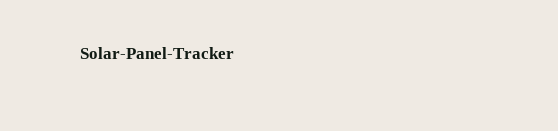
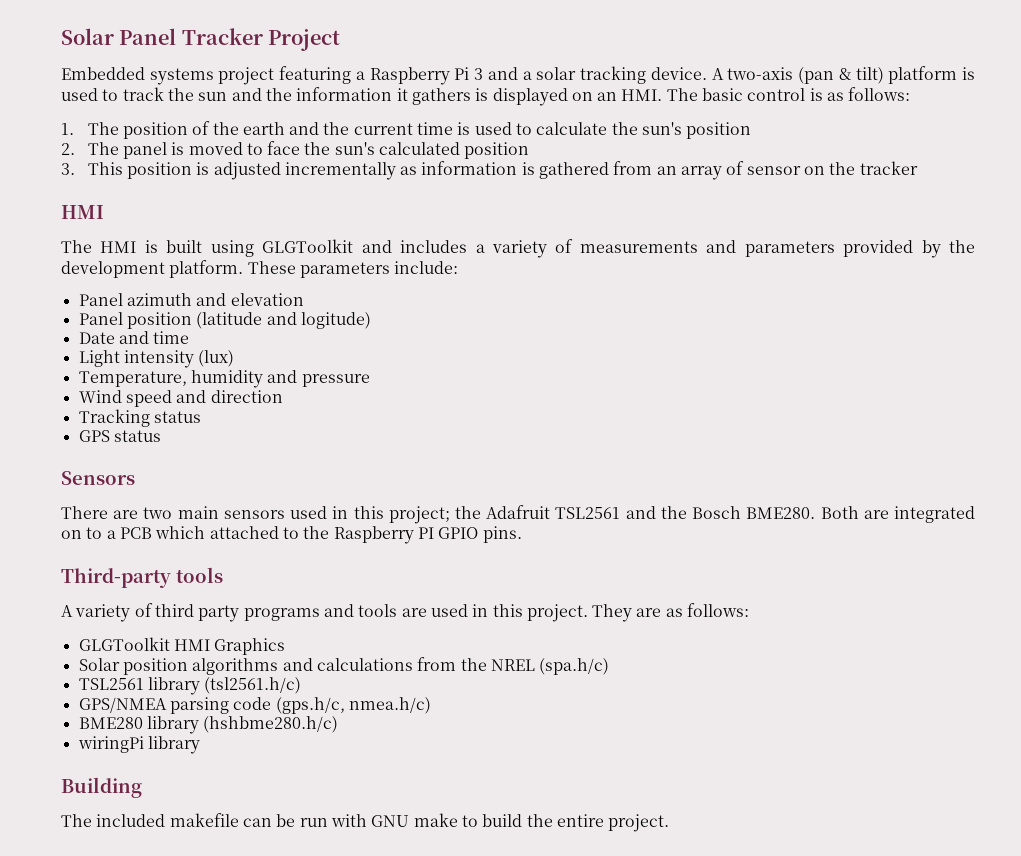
- Solar-Panel-Tracker
+ Solar Panel Tracker Project
+ Embedded systems project featuring a Raspberry Pi 3 and a solar tracking device. A two-axis (pan & tilt) platform is used to track the sun and the information it gathers is displayed on an HMI. The basic control is as follows:
+ 1. The position of the earth and the current time is used to calculate the sun's position
+ 2. The panel is moved to face the sun's calculated position
+ 3. This position is adjusted incrementally as information is gathered from an array of sensor on the tracker
+ HMI
+ The HMI is built using GLGToolkit and includes a variety of measurements and parameters provided by the development platform. These parameters include:
+ Panel azimuth and elevation
+ Panel position (latitude and logitude)
+ Date and time
+ Light intensity (lux)
+ Temperature, humidity and pressure
+ Wind speed and direction
+ Tracking status
+ GPS status
+ Sensors
+ There are two main sensors used in this project; the Adafruit TSL2561 and the Bosch BME280. Both are integrated on to a PCB which attached to the Raspberry PI GPIO pins.
+ Third-party tools
+ A variety of third party programs and tools are used in this project. They are as follows:
+ GLGToolkit HMI Graphics
+ Solar position algorithms and calculations from the NREL (spa.h/c)
+ TSL2561 library (tsl2561.h/c)
+ GPS/NMEA parsing code (gps.h/c, nmea.h/c)
+ BME280 library (hshbme280.h/c)
+ wiringPi library
+ Building
+ The included makefile can be run with GNU make to build the entire project.

